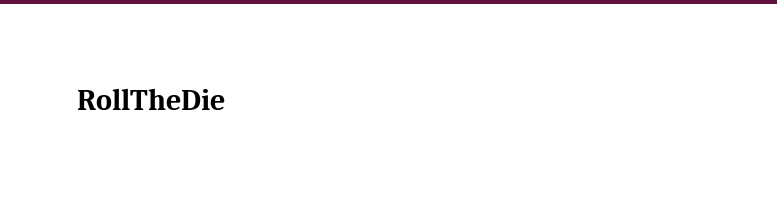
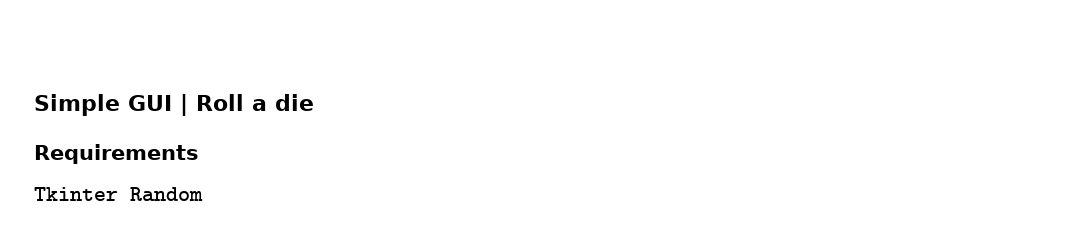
- RollTheDie
+ Simple GUI | Roll a die
+ Requirements
+ Tkinter Random

